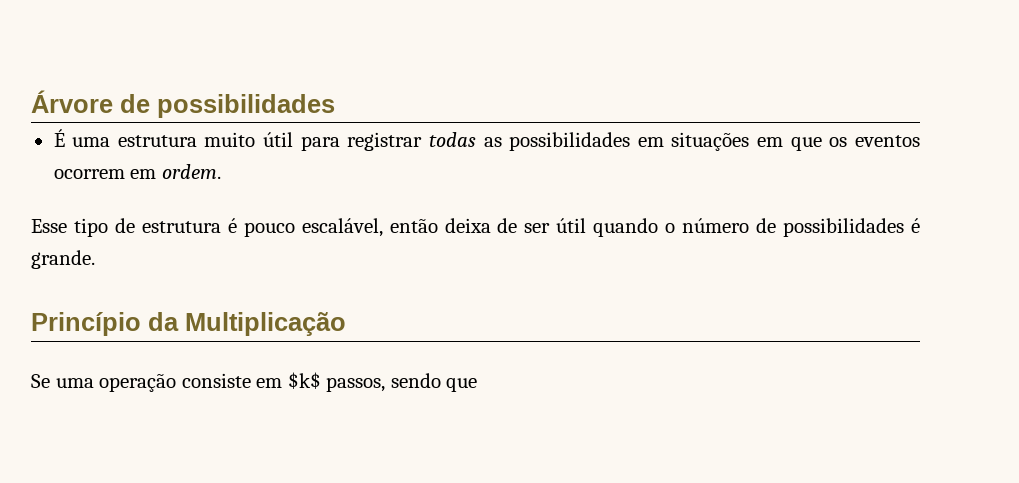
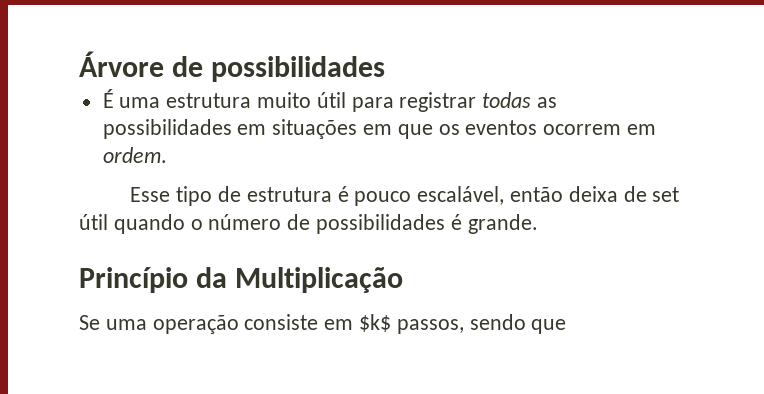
- Esse tipo de estrutura é pouco escalável, então deixa de ser útil quando o número de possibilidades é grande.
+ Esse tipo de estrutura é pouco escalável, então deixa de set útil quando o número de possibilidades é grande.

